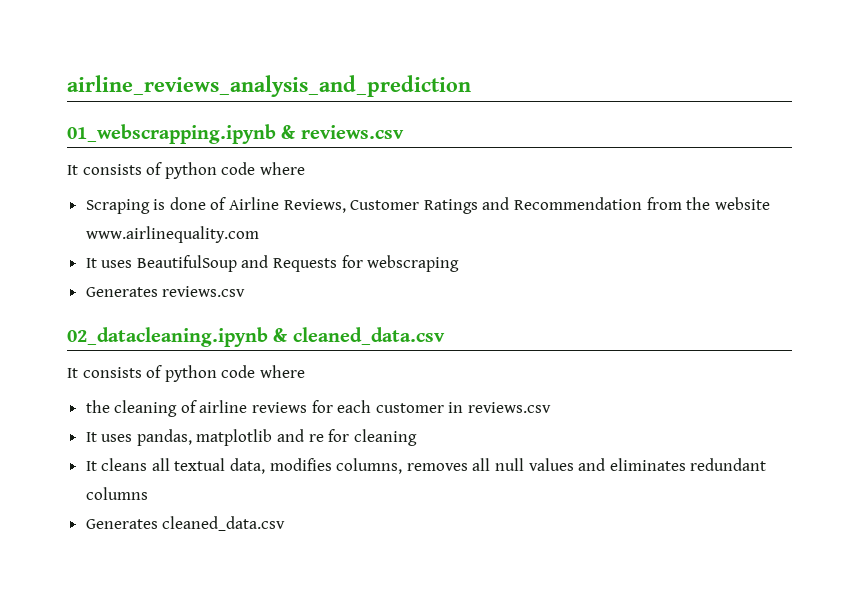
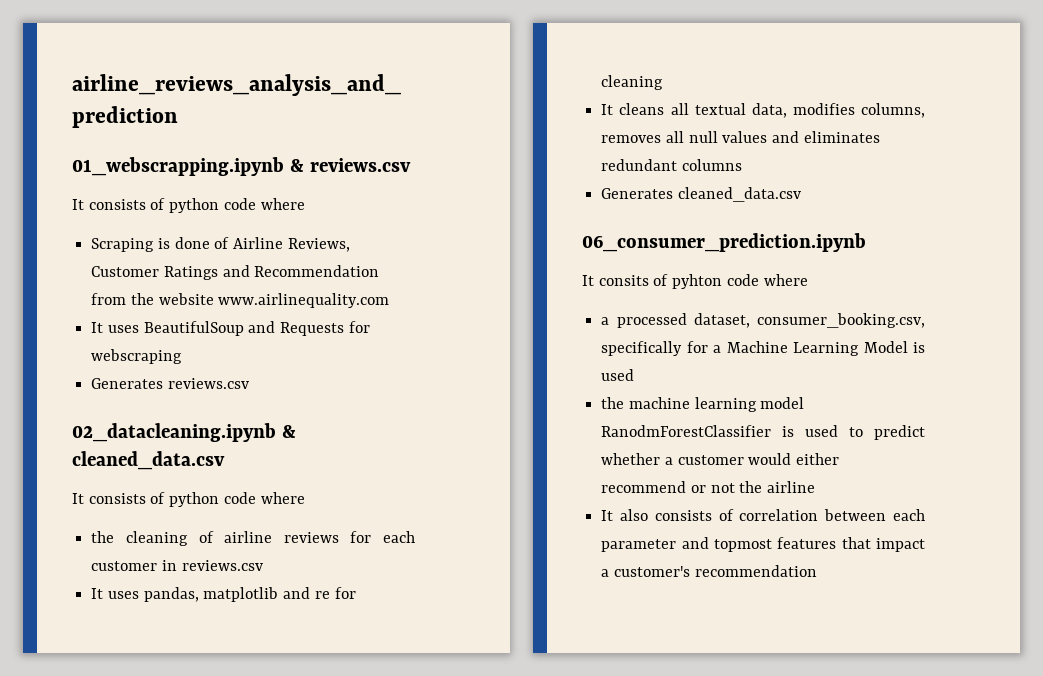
+ 06_consumer_prediction.ipynb
+ It consits of pyhton code where
+ a processed dataset, consumer_booking.csv, specifically for a Machine Learning Model is used
+ the machine learning model RanodmForestClassifier is used to predict whether a customer would either recommend or not the airline
+ It also consists of correlation between each parameter and topmost features that impact a customer's recommendation

